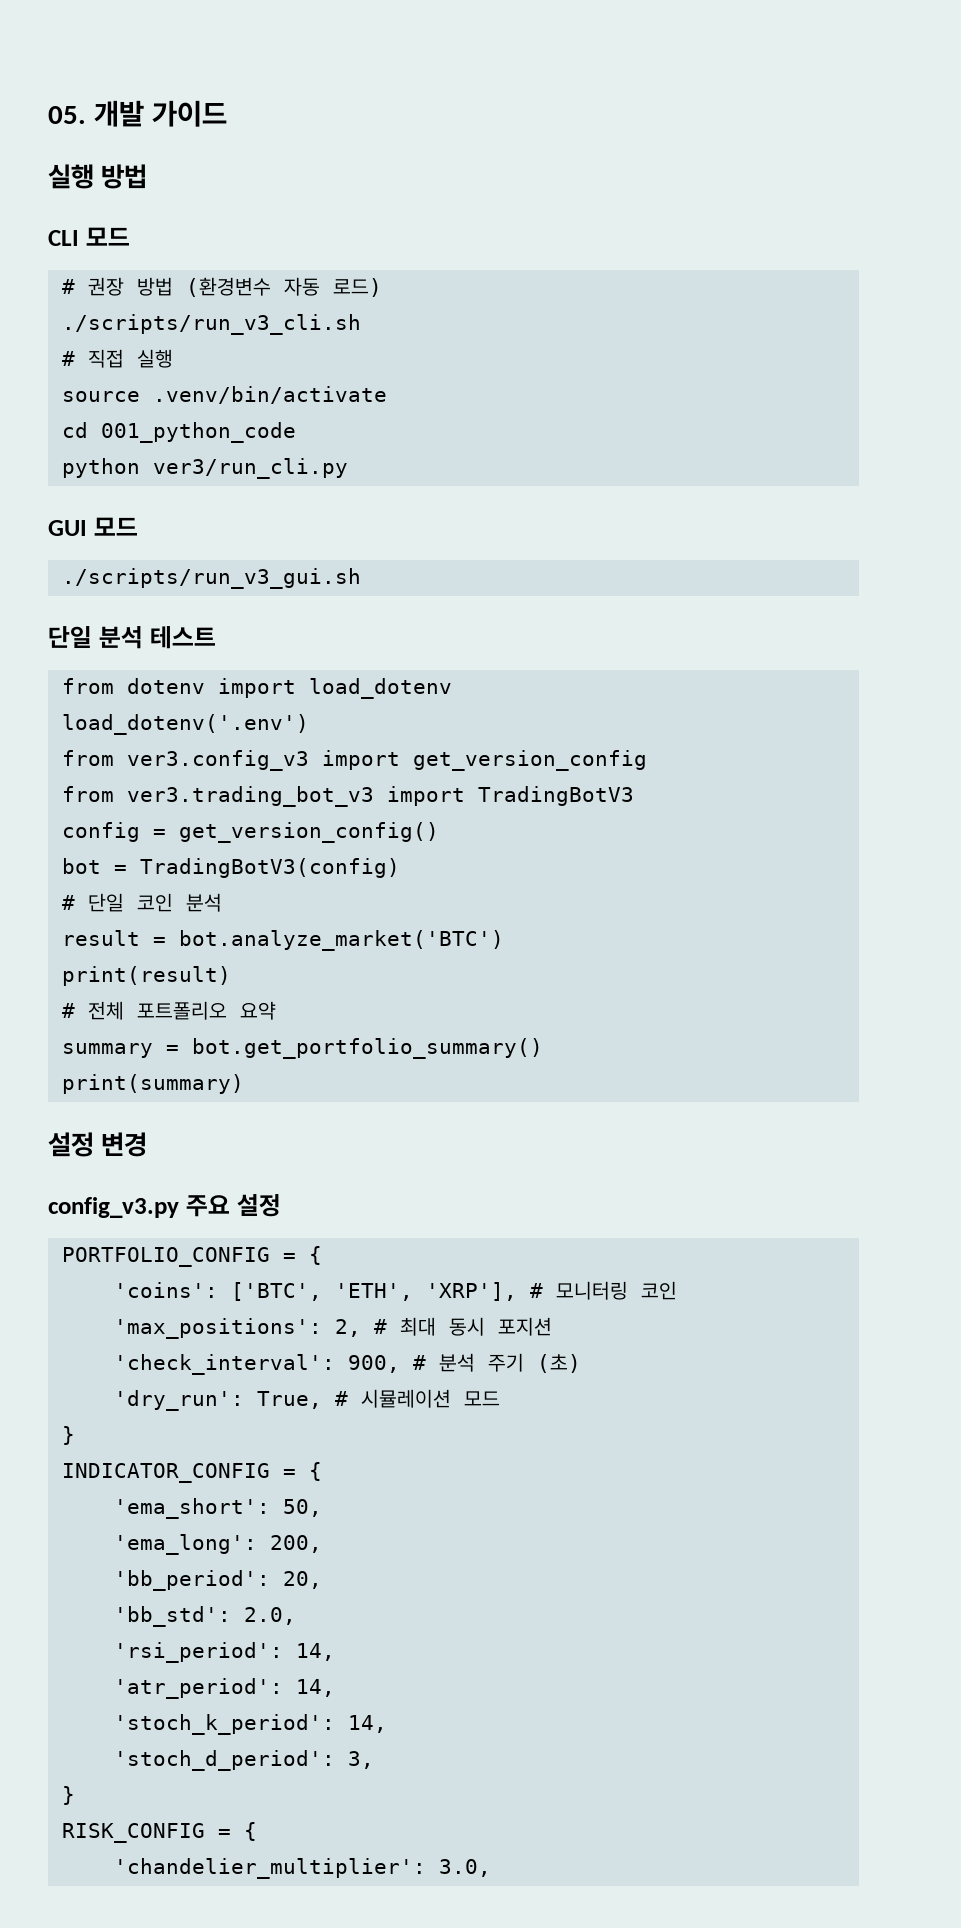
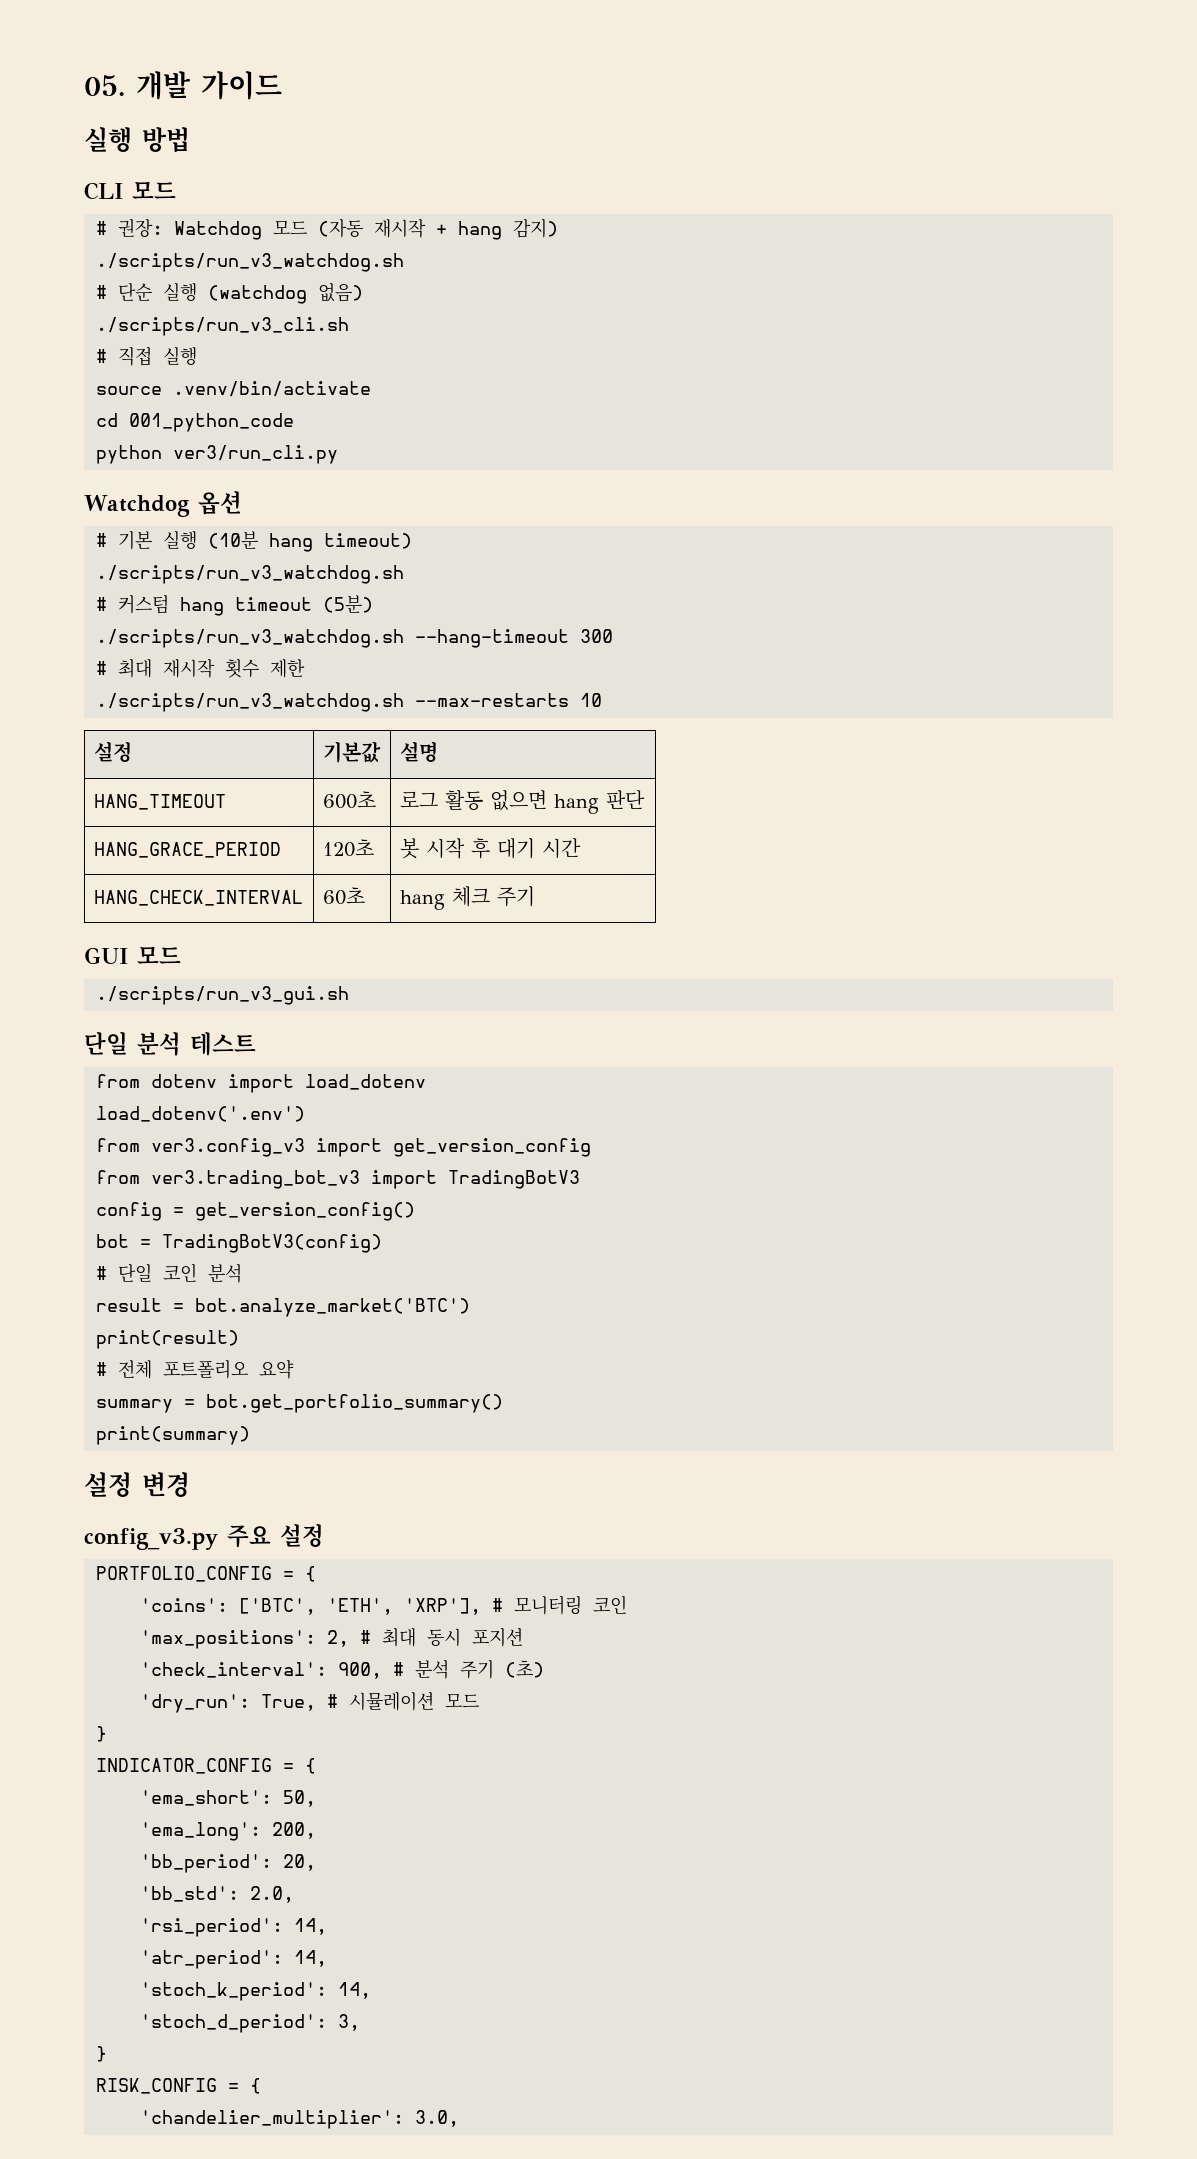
- # 권장 방법 (환경변수 자동 로드)
+ # 권장: Watchdog 모드 (자동 재시작 + hang 감지)
+ ./scripts/run_v3_watchdog.sh
+ # 단순 실행 (watchdog 없음)
+ Watchdog 옵션
+ # 기본 실행 (10분 hang timeout)
+ ./scripts/run_v3_watchdog.sh
+ # 커스텀 hang timeout (5분)
+ ./scripts/run_v3_watchdog.sh --hang-timeout 300
+ # 최대 재시작 횟수 제한
+ ./scripts/run_v3_watchdog.sh --max-restarts 10
+ 설정 | 기본값 | 설명
+ HANG_TIMEOUT | 600초 | 로그 활동 없으면 hang 판단
+ HANG_GRACE_PERIOD | 120초 | 봇 시작 후 대기 시간
+ HANG_CHECK_INTERVAL | 60초 | hang 체크 주기

